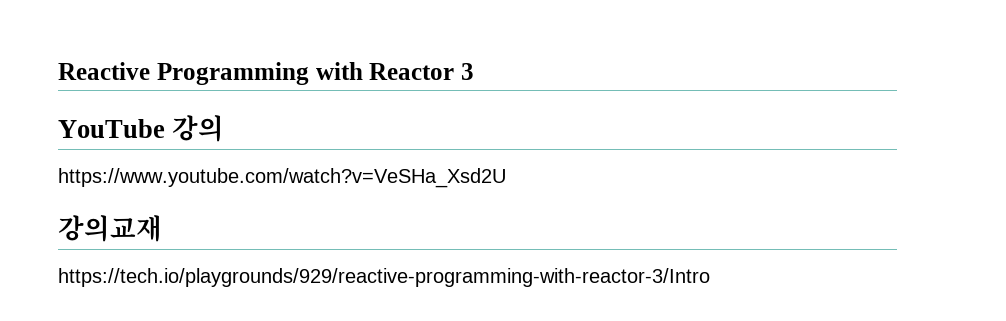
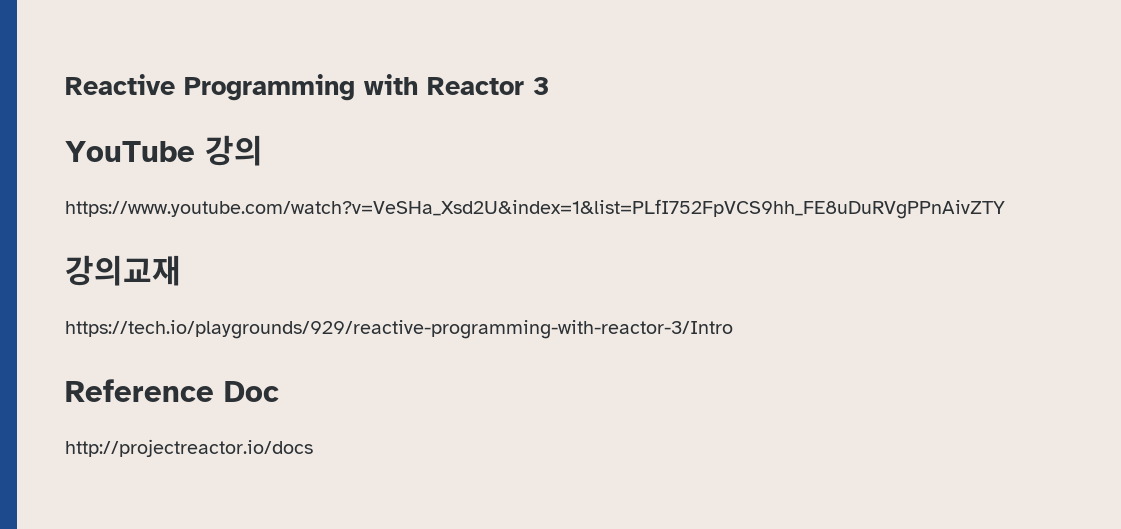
- https://www.youtube.com/watch?v=VeSHa_Xsd2U
+ https://www.youtube.com/watch?v=VeSHa_Xsd2U&index=1&list=PLfI752FpVCS9hh_FE8uDuRVgPPnAivZTY
+ Reference Doc
+ http://projectreactor.io/docs

